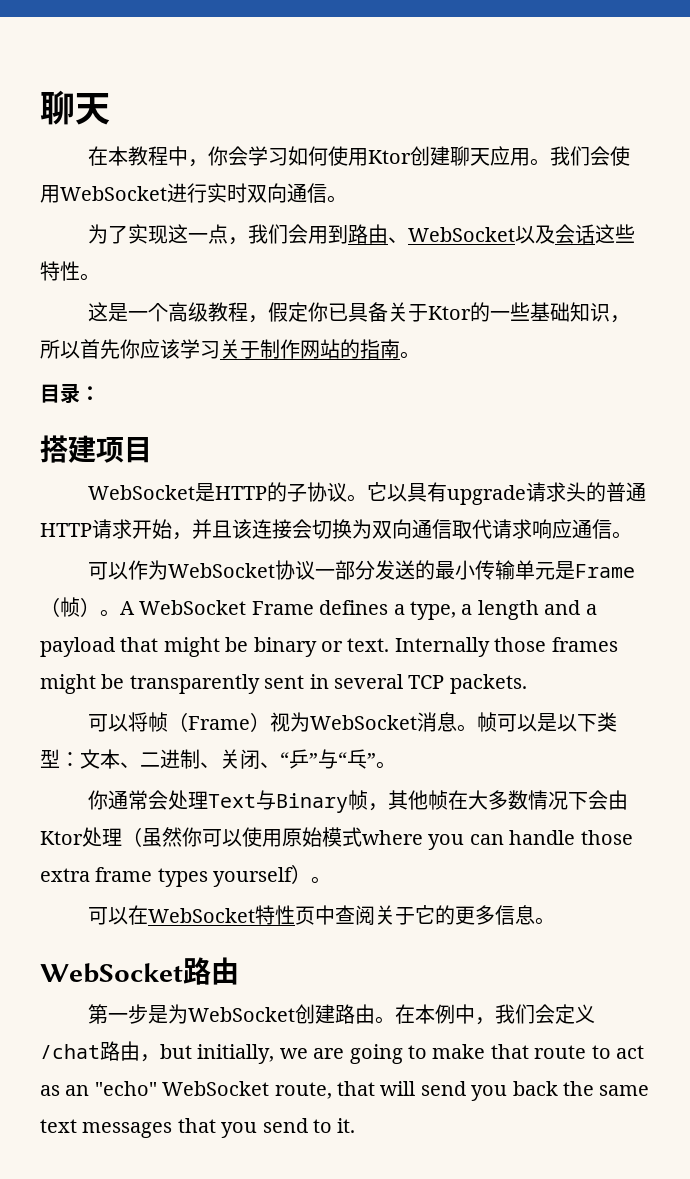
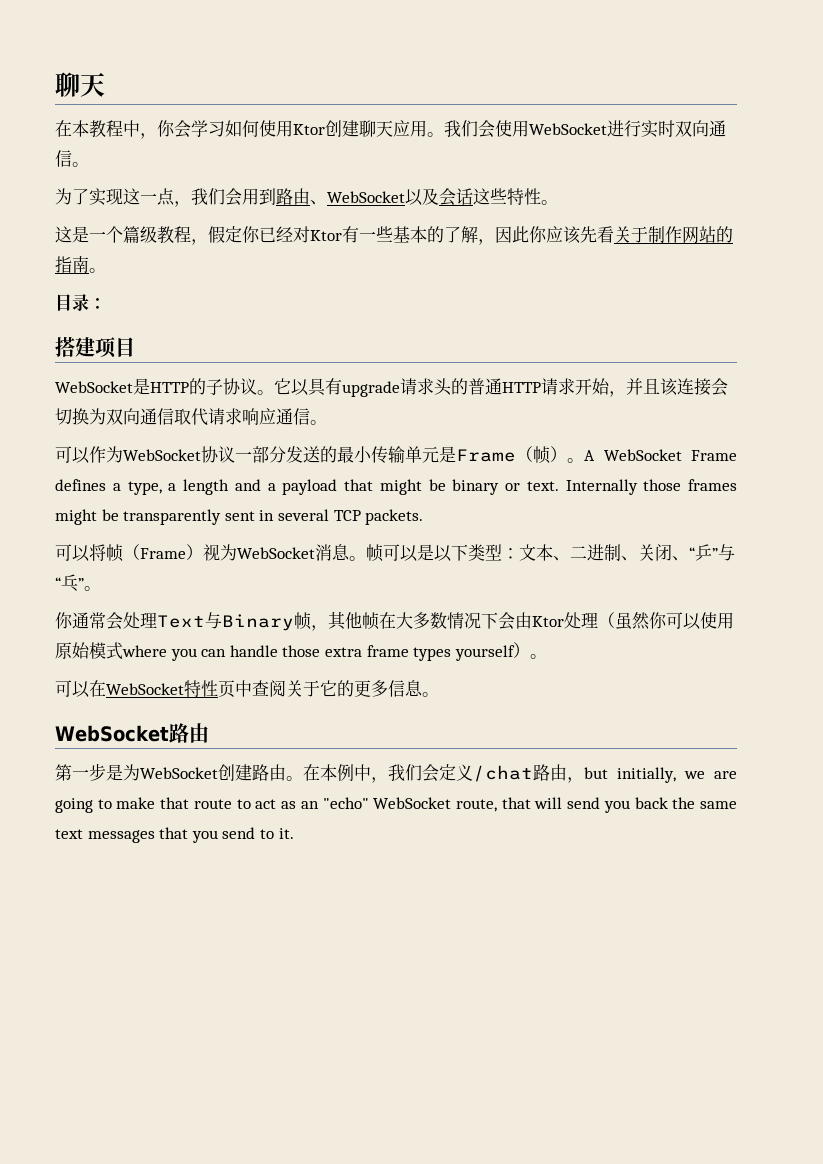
- 这是一个高级教程，假定你已具备关于Ktor的一些基础知识，所以首先你应该学习关于制作网站的指南。
+ 这是一个篇级教程，假定你已经对Ktor有一些基本的了解，因此你应该先看关于制作网站的指南。

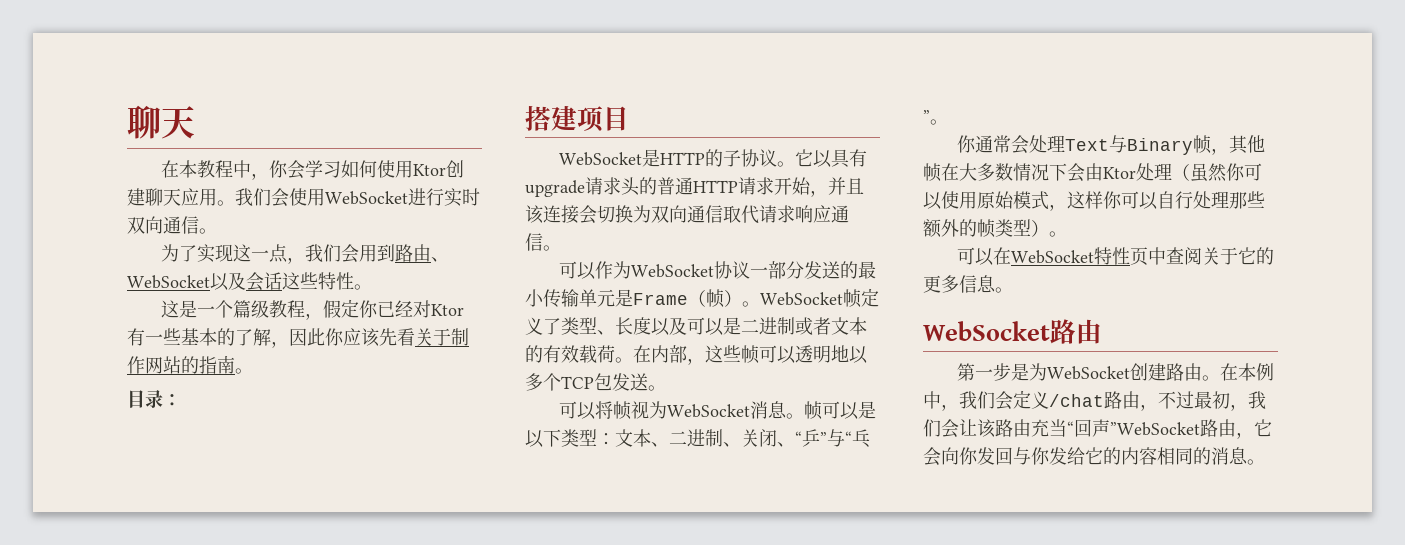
- A WebSocket Frame defines a type, a length and a payload that might be binary or text. Internally those frames might be transparently sent in several TCP packets.
+ WebSocket帧定义了类型、长度以及可以是二进制或者文本的有效载荷。在内部，这些帧可以透明地以多个TCP包发送。
- 可以将帧（Frame）视为WebSocket消息。
+ 可以将帧视为WebSocket消息。
- 你通常会处理Text与Binary帧，其他帧在大多数情况下会由Ktor处理（虽然你可以使用原始模式where you can handle those extra frame types yourself）。
+ 你通常会处理Text与Binary帧，其他帧在大多数情况下会由Ktor处理（虽然你可以使用原始模式，这样你可以自行处理那些额外的帧类型）。
- 在本例中，我们会定义/chat路由，but initially, we are going to make that route to act as an "echo" WebSocket route, that will send you back the same text messages that you send to it.
+ 在本例中，我们会定义/chat路由，不过最初，我们会让该路由充当“回声”WebSocket路由，它会向你发回与你发给它的内容相同的消息。

